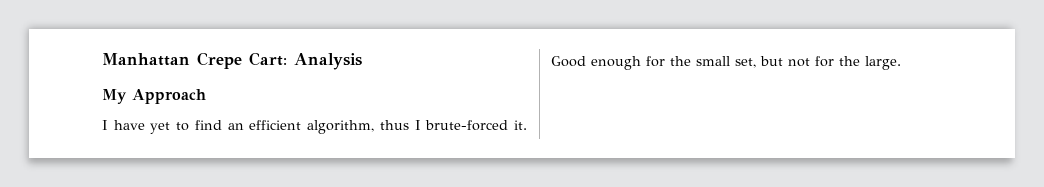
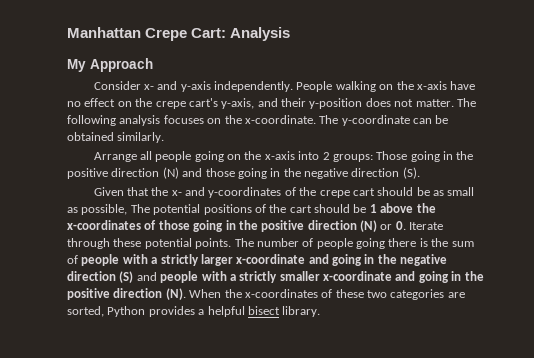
- I have yet to find an efficient algorithm, thus I brute-forced it. Good enough for the small set, but not for the large.
+ Consider x- and y-axis independently. People walking on the x-axis have no effect on the crepe cart's y-axis, and their y-position does not matter. The following analysis focuses on the x-coordinate. The y-coordinate can be obtained similarly.
+ Arrange all people going on the x-axis into 2 groups: Those going in the positive direction (N) and those going in the negative direction (S).
+ Given that the x- and y-coordinates of the crepe cart should be as small as possible, The potential positions of the cart should be 1 above the x-coordinates of those going in the positive direction (N) or 0. Iterate through these potential points. The number of people going there is the sum of people with a strictly larger x-coordinate and going in the negative direction (S) and people with a strictly smaller x-coordinate and going in the positive direction (N). When the x-coordinates of these two categories are sorted, Python provides a helpful bisect library.

